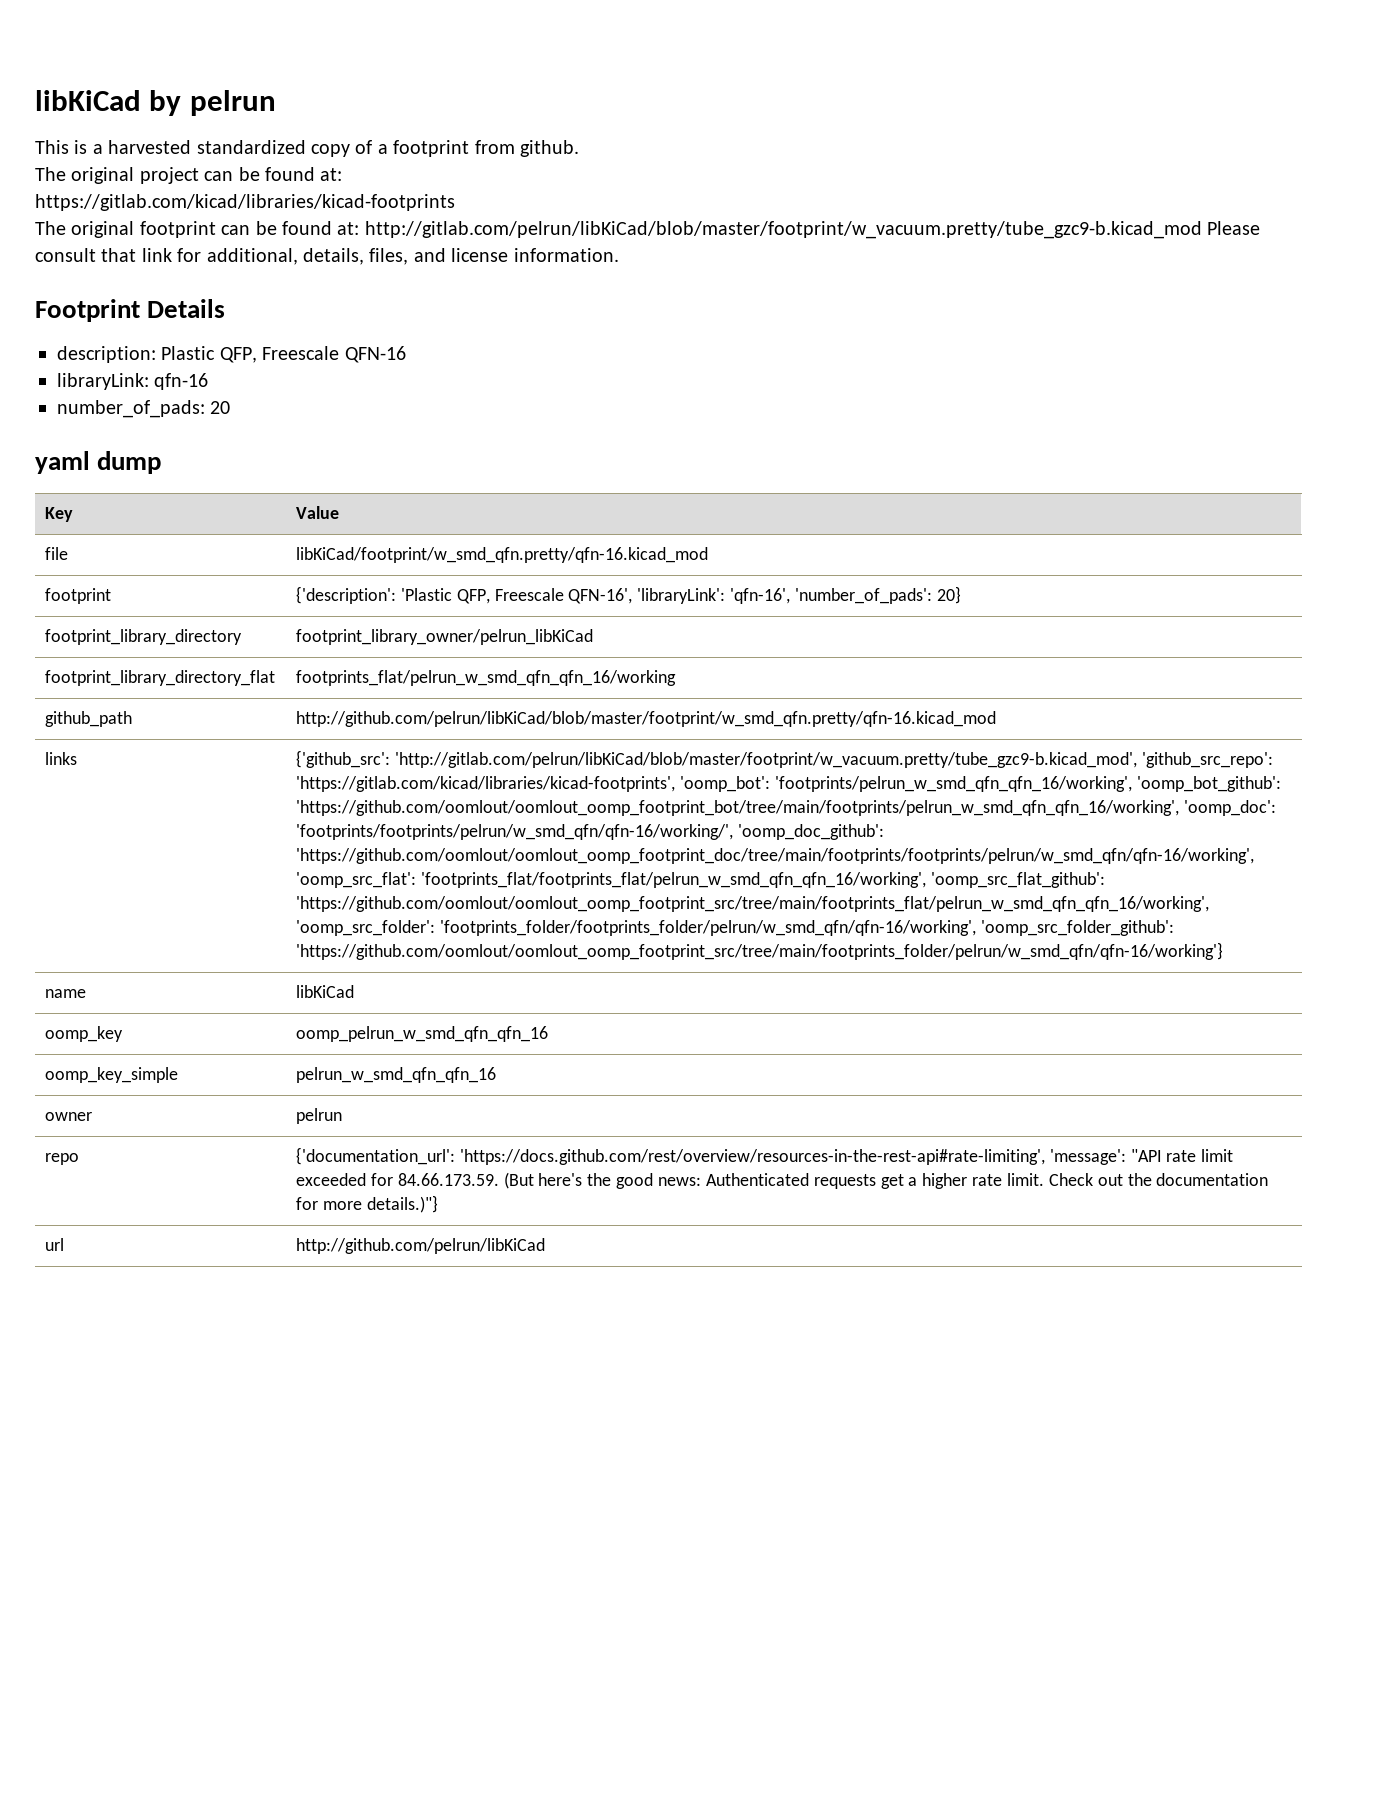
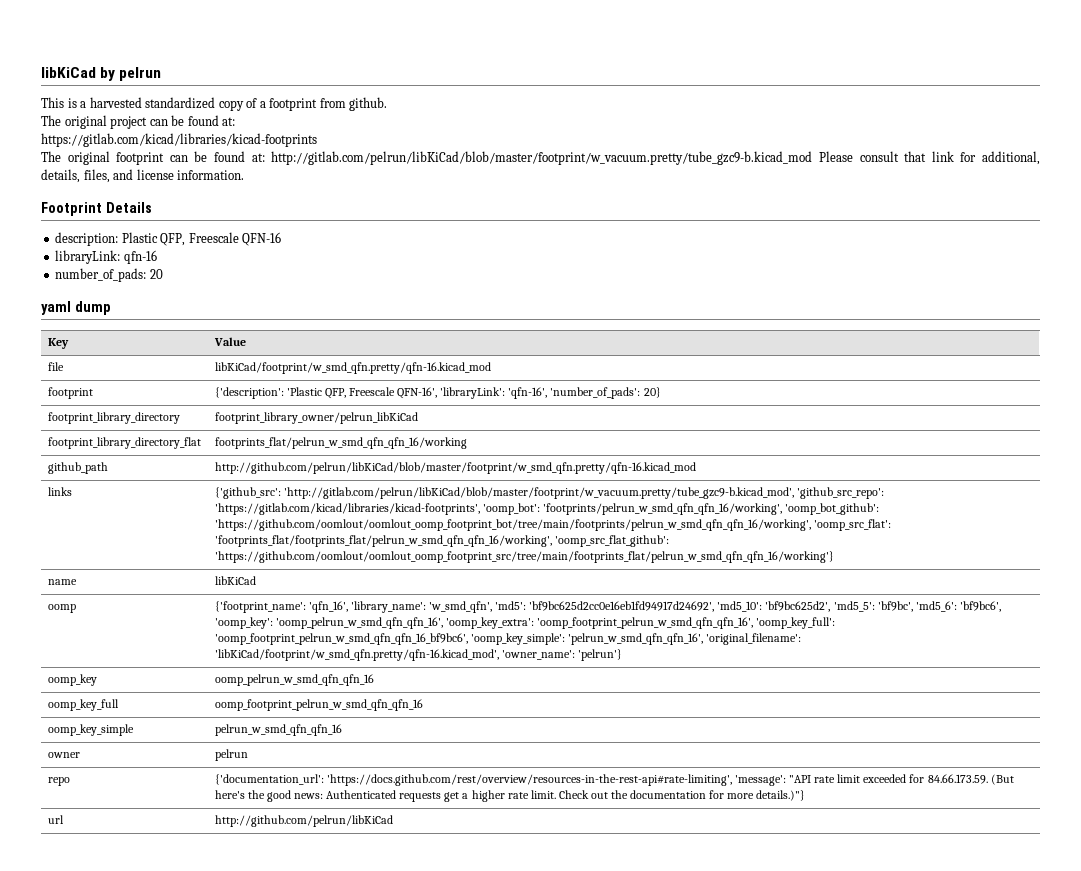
- links | {'github_src': 'http://gitlab.com/pelrun/libKiCad/blob/master/footprint/w_vacuum.pretty/tube_gzc9-b.kicad_mod', 'github_src_repo': 'https://gitlab.com/kicad/libraries/kicad-footprints', 'oomp_bot': 'footprints/pelrun_w_smd_qfn_qfn_16/working', 'oomp_bot_github': 'https://github.com/oomlout/oomlout_oomp_footprint_bot/tree/main/footprints/pelrun_w_smd_qfn_qfn_16/working', 'oomp_doc': 'footprints/footprints/pelrun/w_smd_qfn/qfn-16/working/', 'oomp_doc_github': 'https://github.com/oomlout/oomlout_oomp_footprint_doc/tree/main/footprints/footprints/pelrun/w_smd_qfn/qfn-16/working', 'oomp_src_flat': 'footprints_flat/footprints_flat/pelrun_w_smd_qfn_qfn_16/working', 'oomp_src_flat_github': 'https://github.com/oomlout/oomlout_oomp_footprint_src/tree/main/footprints_flat/pelrun_w_smd_qfn_qfn_16/working', 'oomp_src_folder': 'footprints_folder/footprints_folder/pelrun/w_smd_qfn/qfn-16/working', 'oomp_src_folder_github': 'https://github.com/oomlout/oomlout_oomp_footprint_src/tree/main/footprints_folder/pelrun/w_smd_qfn/qfn-16/working'}
+ links | {'github_src': 'http://gitlab.com/pelrun/libKiCad/blob/master/footprint/w_vacuum.pretty/tube_gzc9-b.kicad_mod', 'github_src_repo': 'https://gitlab.com/kicad/libraries/kicad-footprints', 'oomp_bot': 'footprints/pelrun_w_smd_qfn_qfn_16/working', 'oomp_bot_github': 'https://github.com/oomlout/oomlout_oomp_footprint_bot/tree/main/footprints/pelrun_w_smd_qfn_qfn_16/working', 'oomp_src_flat': 'footprints_flat/footprints_flat/pelrun_w_smd_qfn_qfn_16/working', 'oomp_src_flat_github': 'https://github.com/oomlout/oomlout_oomp_footprint_src/tree/main/footprints_flat/pelrun_w_smd_qfn_qfn_16/working'}
  name | libKiCad
+ oomp | {'footprint_name': 'qfn_16', 'library_name': 'w_smd_qfn', 'md5': 'bf9bc625d2cc0e16eb1fd94917d24692', 'md5_10': 'bf9bc625d2', 'md5_5': 'bf9bc', 'md5_6': 'bf9bc6', 'oomp_key': 'oomp_pelrun_w_smd_qfn_qfn_16', 'oomp_key_extra': 'oomp_footprint_pelrun_w_smd_qfn_qfn_16', 'oomp_key_full': 'oomp_footprint_pelrun_w_smd_qfn_qfn_16_bf9bc6', 'oomp_key_simple': 'pelrun_w_smd_qfn_qfn_16', 'original_filename': 'libKiCad/footprint/w_smd_qfn.pretty/qfn-16.kicad_mod', 'owner_name': 'pelrun'}
+ oomp_key_full | oomp_footprint_pelrun_w_smd_qfn_qfn_16

